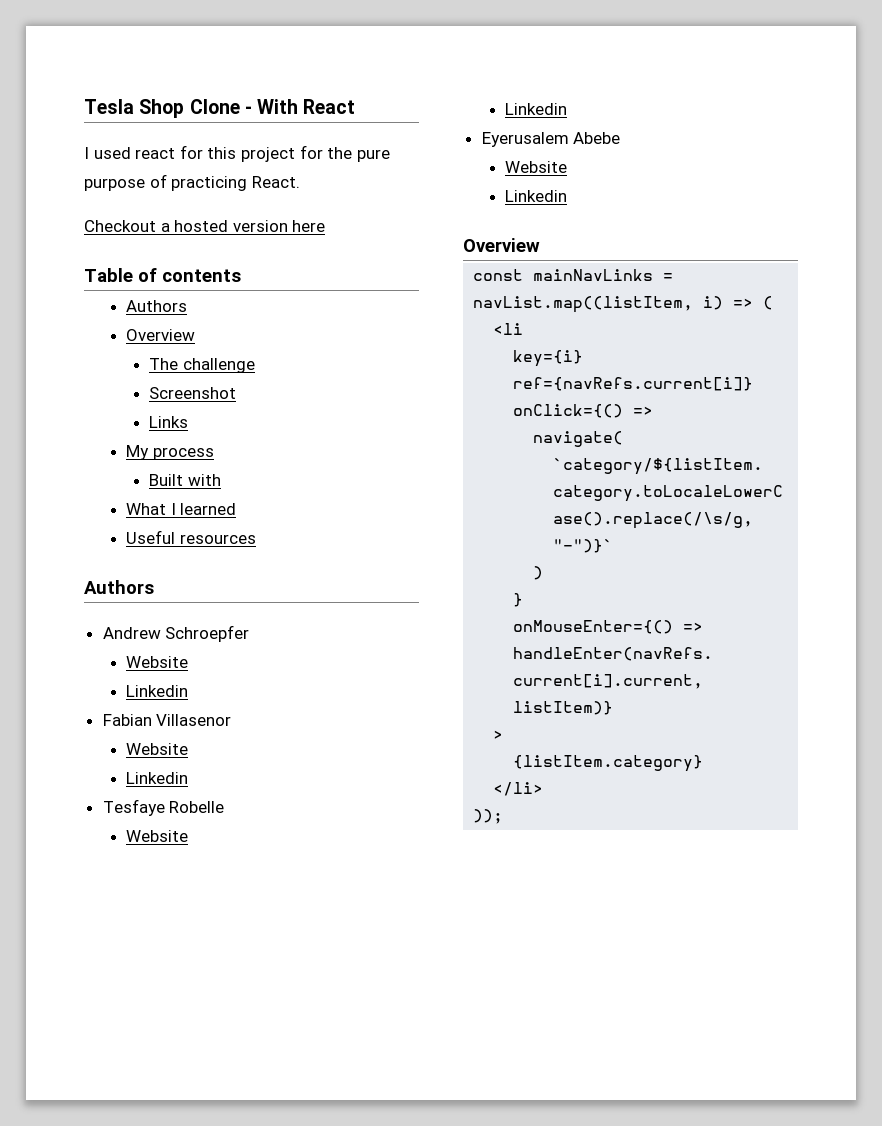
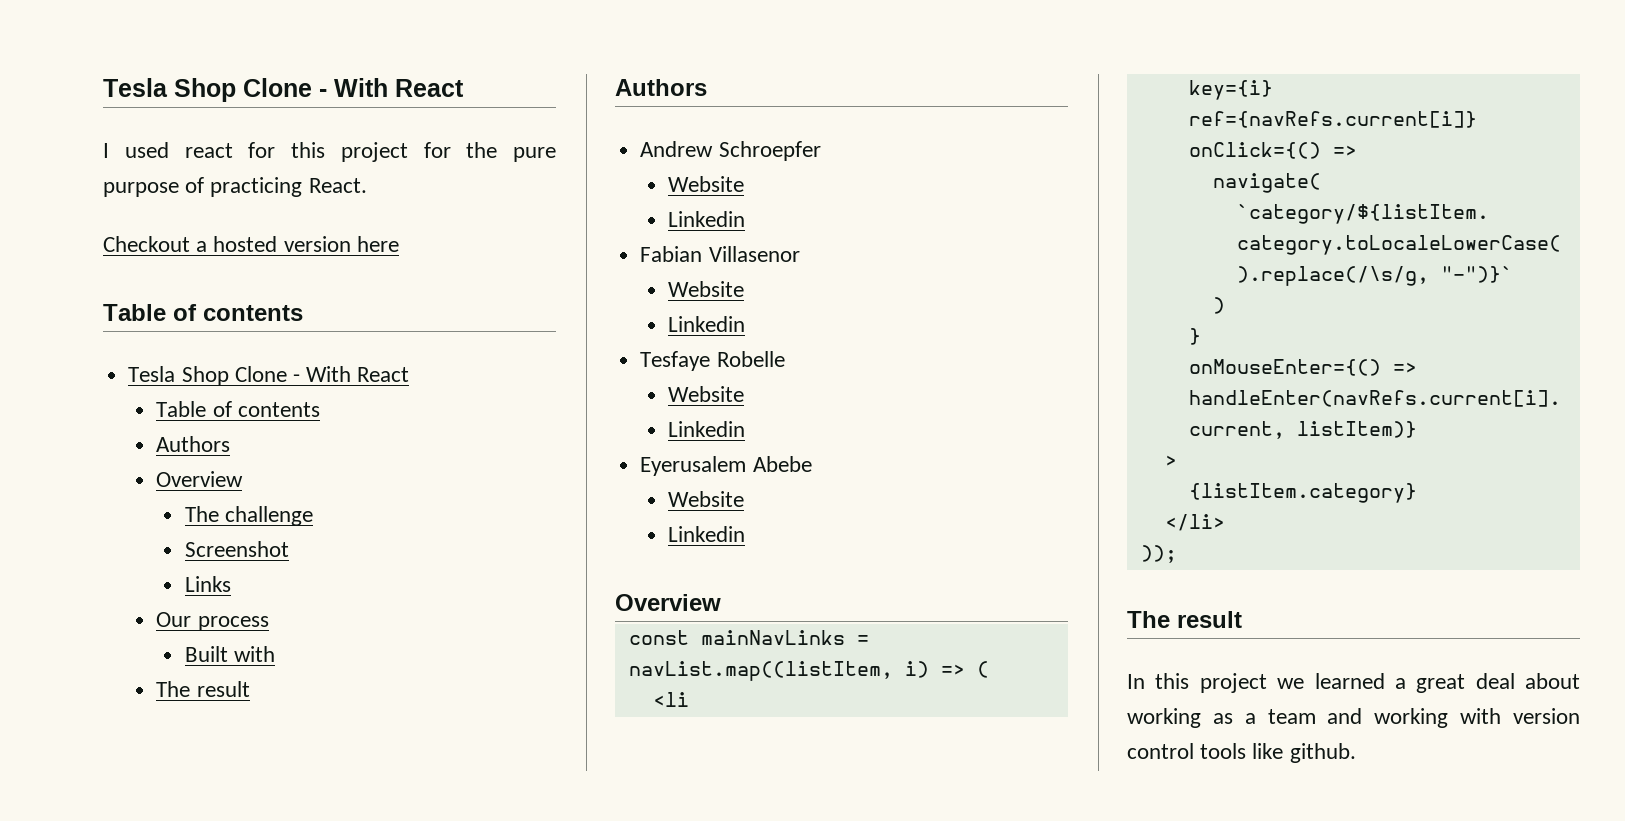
  Checkout a hosted version here
+ Table of contents
+ Tesla Shop Clone - With React
- My process
+ Our process
  Built with
- What I learned
- Useful resources
+ The result
  ));
+ The result
+ In this project we learned a great deal about working as a team and working with version control tools like github.

